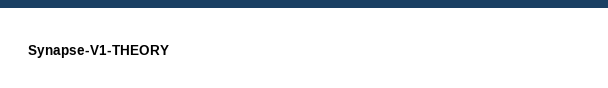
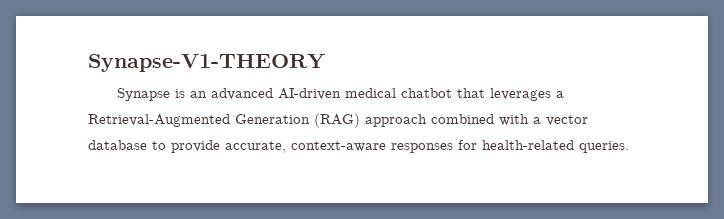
+ Synapse is an advanced AI-driven medical chatbot that leverages a Retrieval-Augmented Generation (RAG) approach combined with a vector database to provide accurate, context-aware responses for health-related queries.

